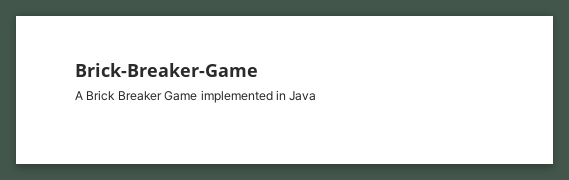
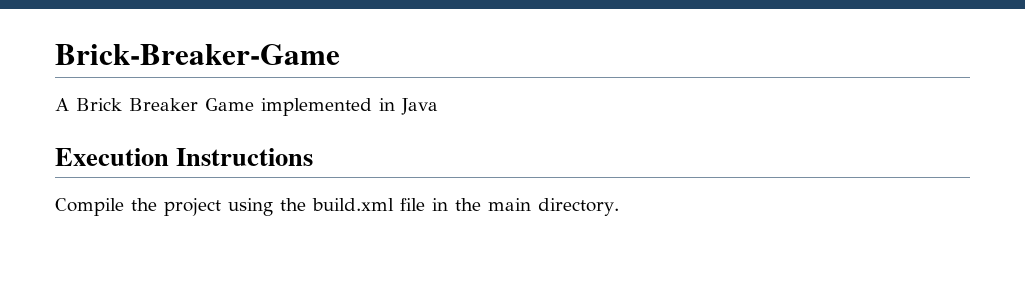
+ Execution Instructions
+ Compile the project using the build.xml file in the main directory.

